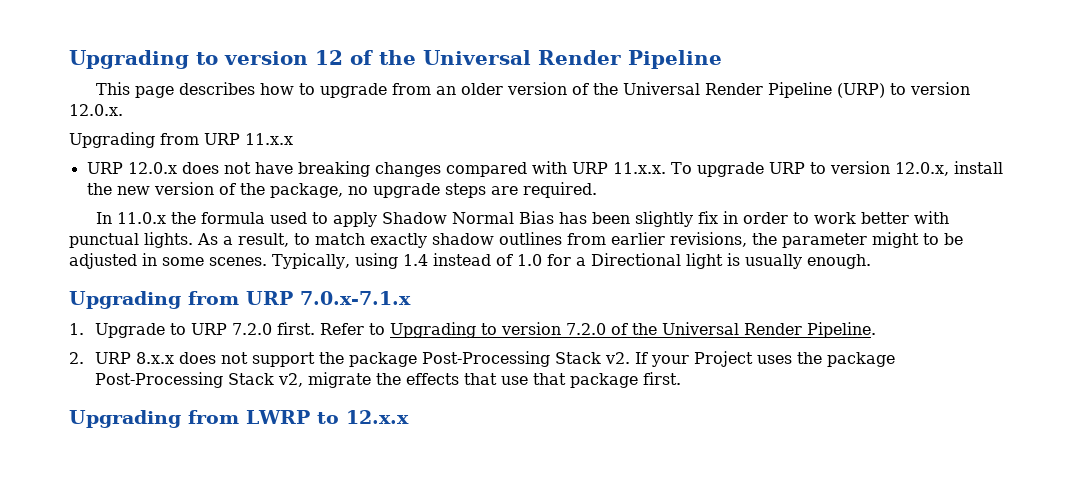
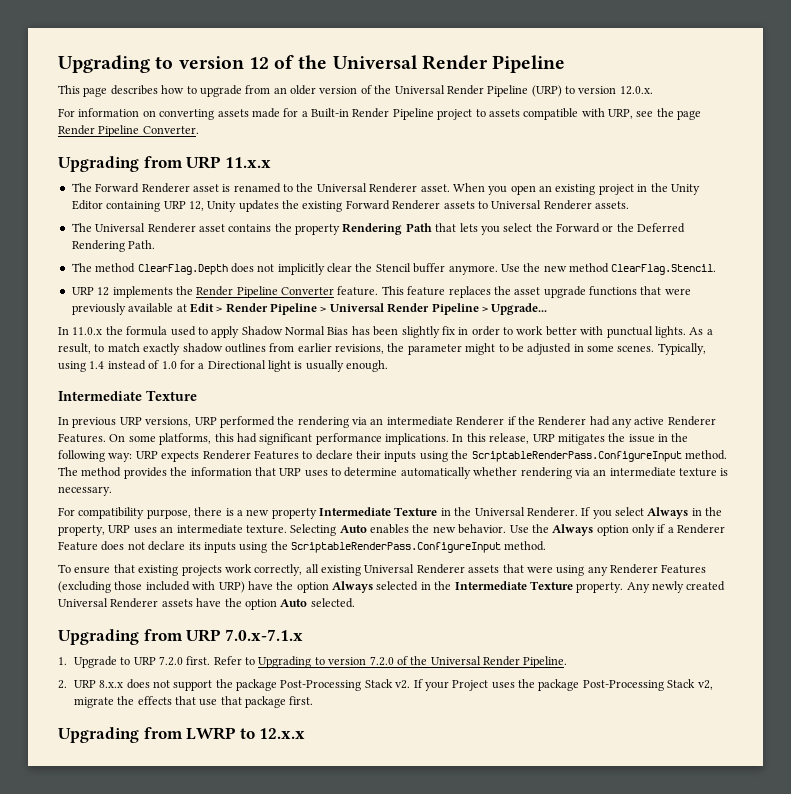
+ For information on converting assets made for a Built-in Render Pipeline project to assets compatible with URP, see the page Render Pipeline Converter.
  Upgrading from URP 11.x.x
- URP 12.0.x does not have breaking changes compared with URP 11.x.x. To upgrade URP to version 12.0.x, install the new version of the package, no upgrade steps are required.
+ The Forward Renderer asset is renamed to the Universal Renderer asset. When you open an existing project in the Unity Editor containing URP 12, Unity updates the existing Forward Renderer assets to Universal Renderer assets.
+ The Universal Renderer asset contains the property Rendering Path that lets you select the Forward or the Deferred Rendering Path.
+ The method ClearFlag.Depth does not implicitly clear the Stencil buffer anymore. Use the new method ClearFlag.Stencil.
+ URP 12 implements the Render Pipeline Converter feature. This feature replaces the asset upgrade functions that were previously available at Edit > Render Pipeline > Universal Render Pipeline > Upgrade...
  Typically, using 1.4 instead of 1.0 for a Directional light is usually enough.
+ Intermediate Texture
+ In previous URP versions, URP performed the rendering via an intermediate Renderer if the Renderer had any active Renderer Features. On some platforms, this had significant performance implications. In this release, URP mitigates the issue in the following way: URP expects Renderer Features to declare their inputs using the ScriptableRenderPass.ConfigureInput method. The method provides the information that URP uses to determine automatically whether rendering via an intermediate texture is necessary.
+ For compatibility purpose, there is a new property Intermediate Texture in the Universal Renderer. If you select Always in the property, URP uses an intermediate texture. Selecting Auto enables the new behavior. Use the Always option only if a Renderer Feature does not declare its inputs using the ScriptableRenderPass.ConfigureInput method.
+ To ensure that existing projects work correctly, all existing Universal Renderer assets that were using any Renderer Features (excluding those included with URP) have the option Always selected in the Intermediate Texture property. Any newly created Universal Renderer assets have the option Auto selected.

